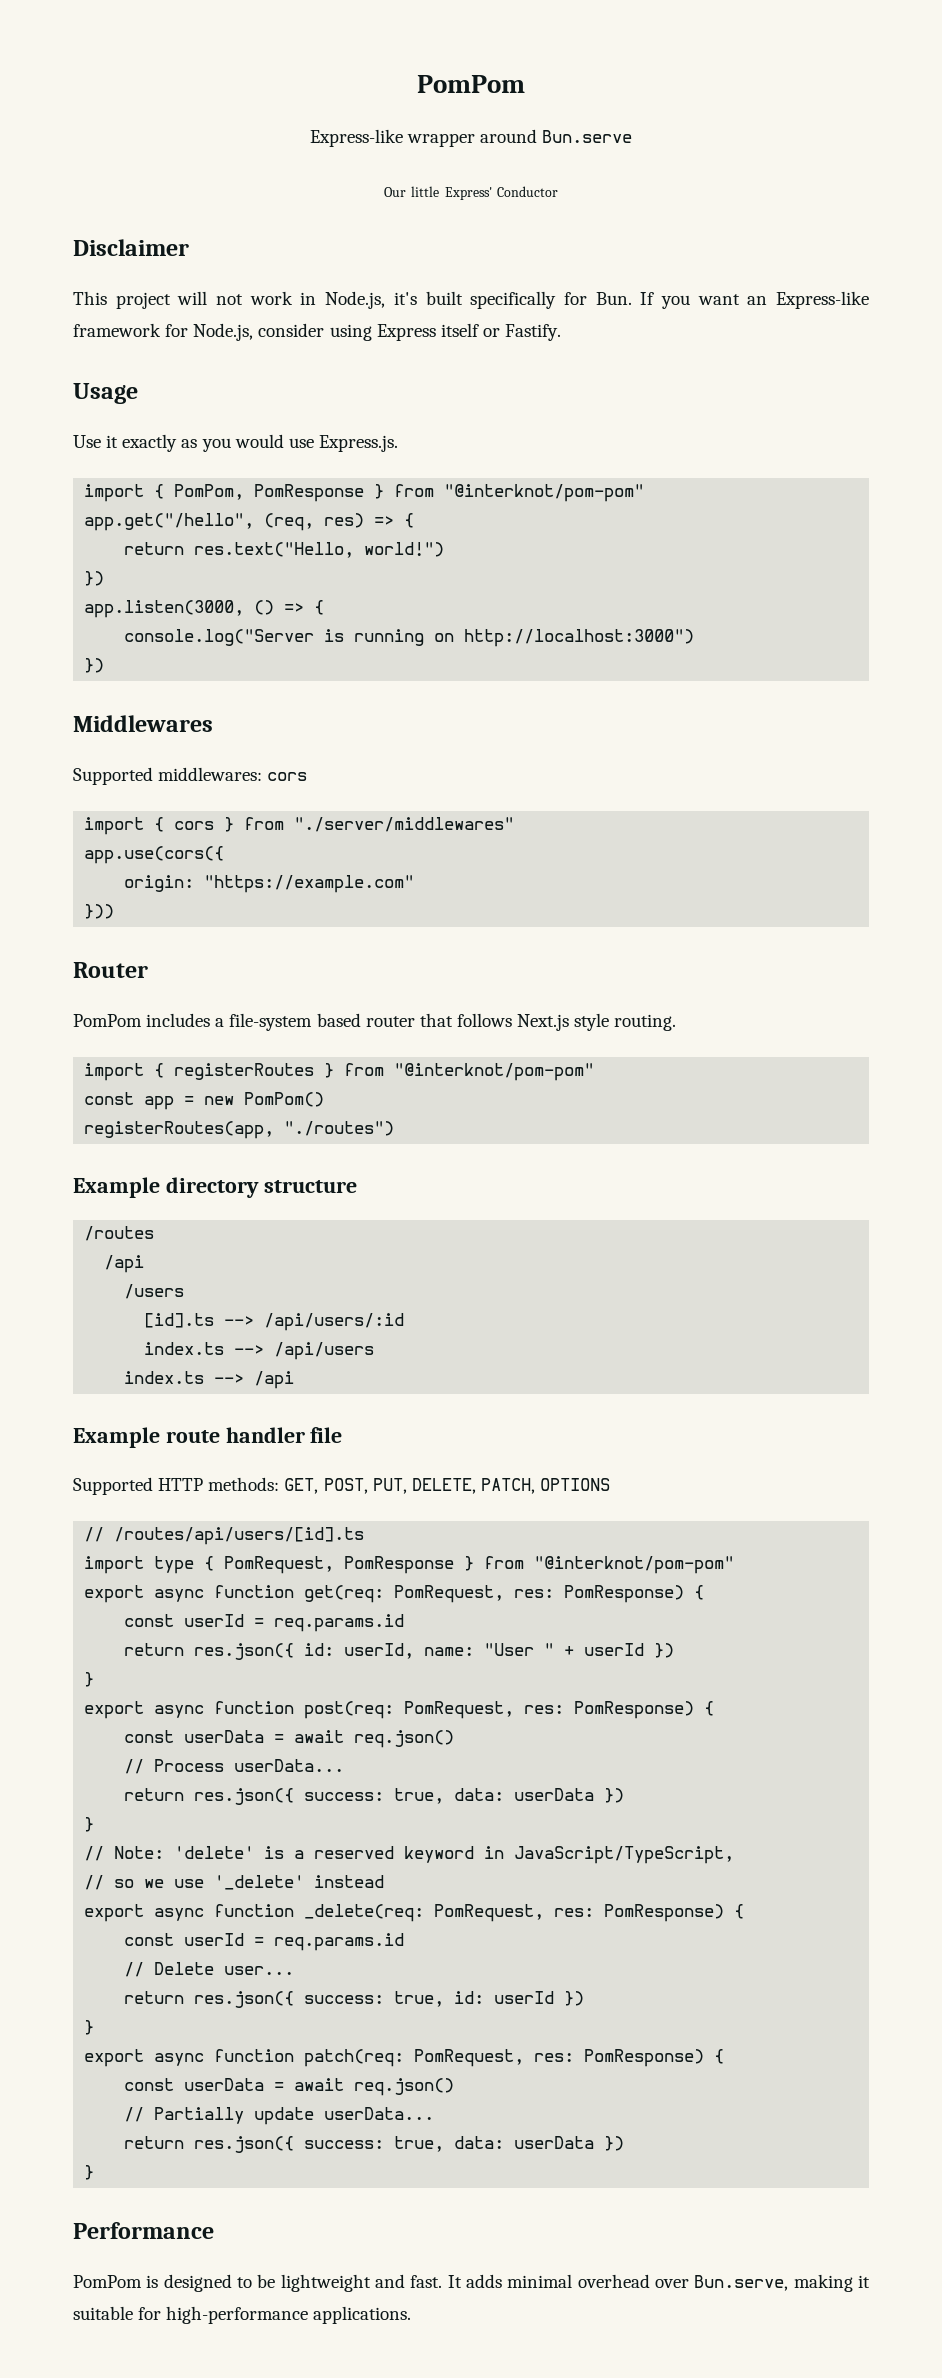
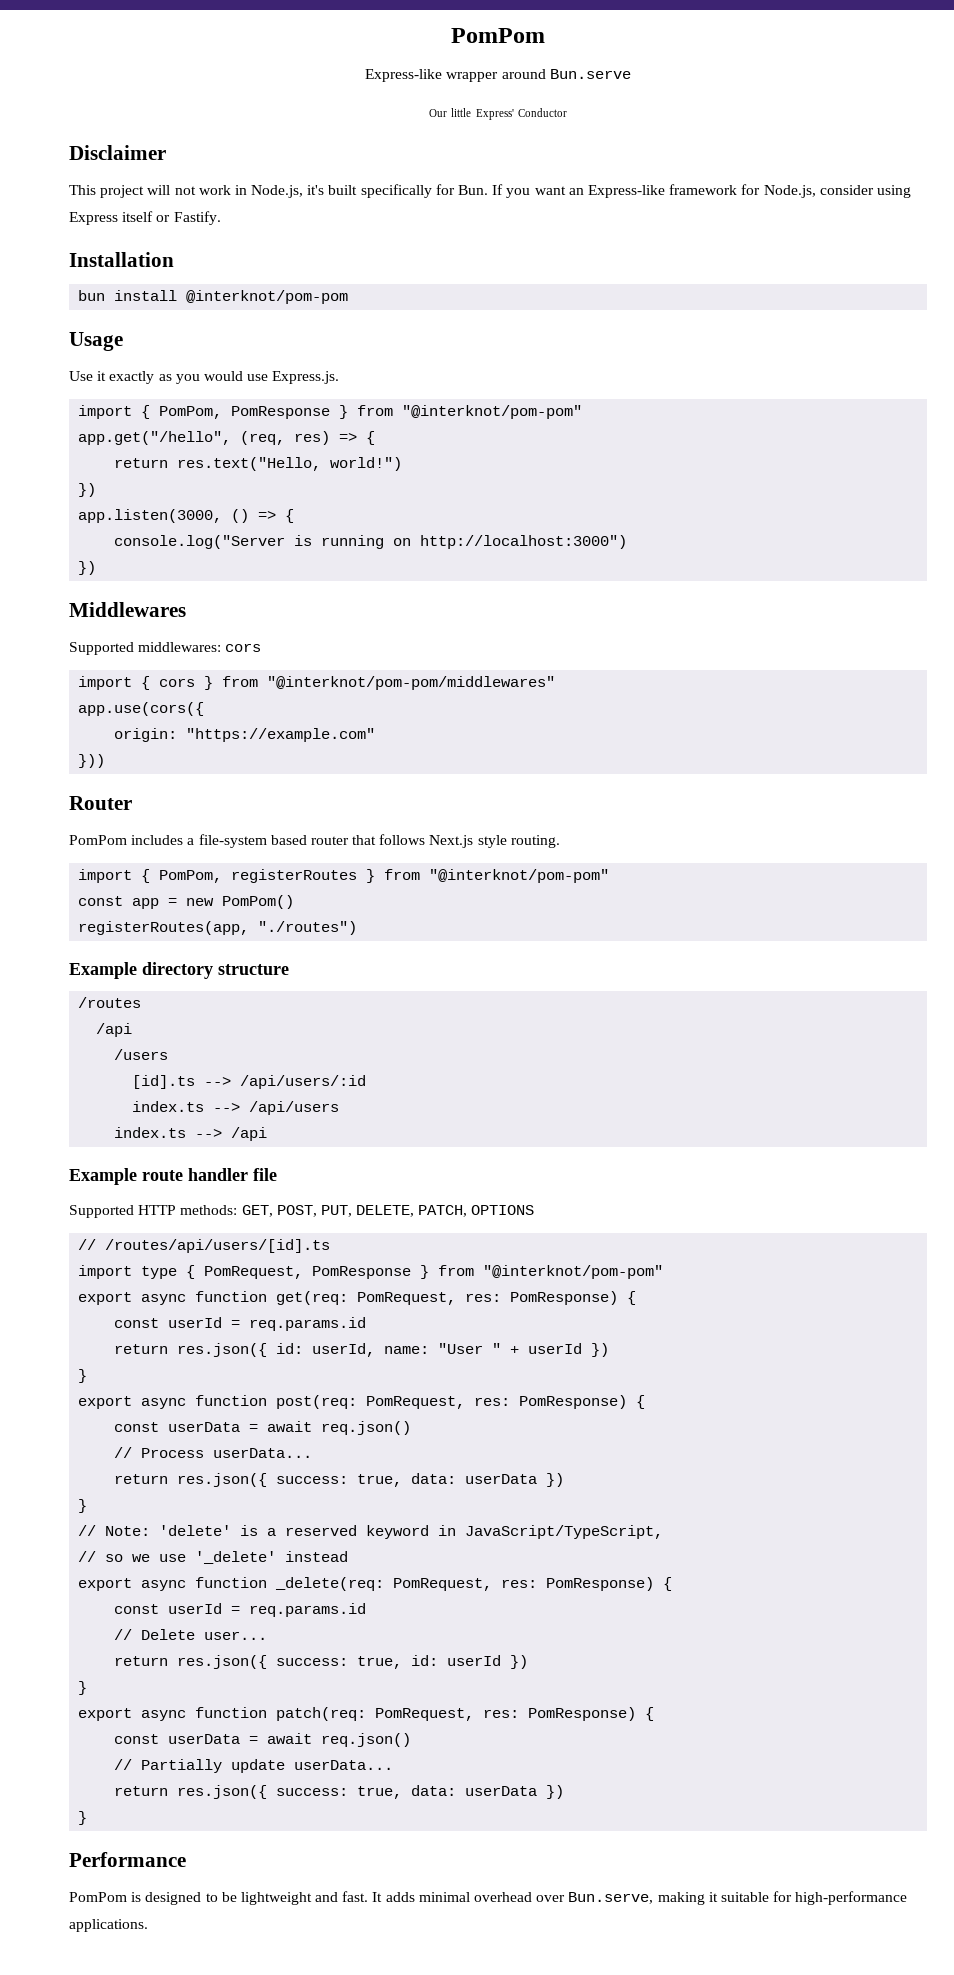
+ Installation
+ bun install @interknot/pom-pom
- import { cors } from "./server/middlewares"
+ import { cors } from "@interknot/pom-pom/middlewares"
- import { registerRoutes } from "@interknot/pom-pom"
+ import { PomPom, registerRoutes } from "@interknot/pom-pom"

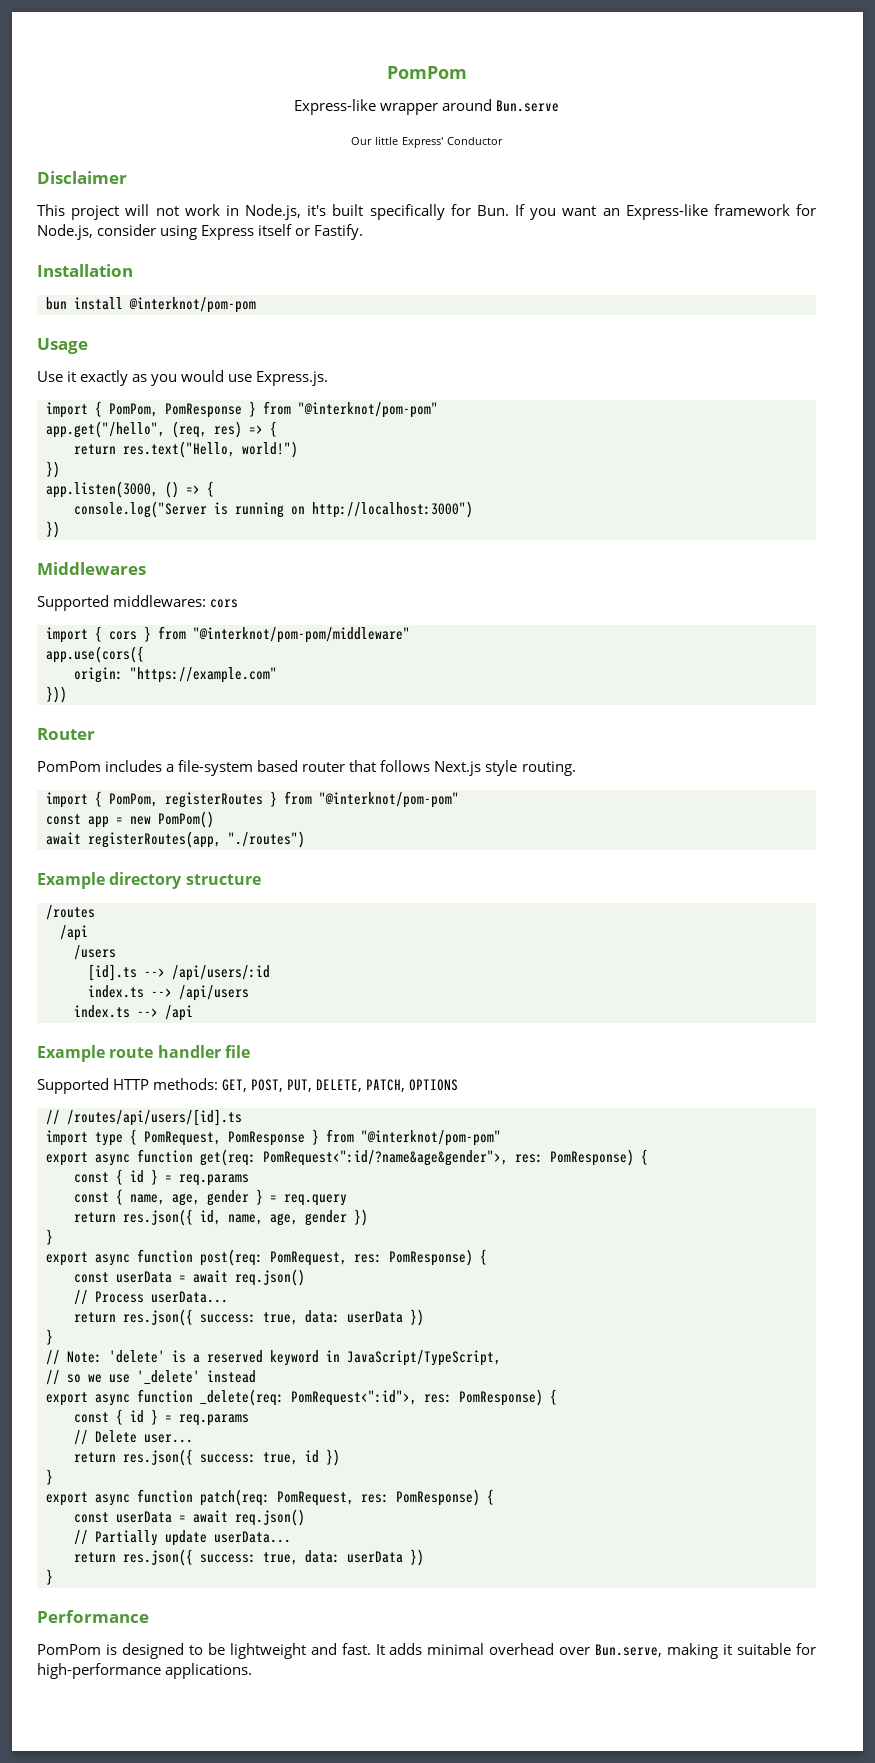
- import { cors } from "@interknot/pom-pom/middlewares"
+ import { cors } from "@interknot/pom-pom/middleware"
- registerRoutes(app, "./routes")
+ await registerRoutes(app, "./routes")
- export async function get(req: PomRequest, res: PomResponse) {
- const userId = req.params.id
- return res.json({ id: userId, name: "User " + userId })
+ export async function get(req: PomRequest<":id/?name&age&gender">, res: PomResponse) {
+ const { id } = req.params
+ const { name, age, gender } = req.query
+ return res.json({ id, name, age, gender })
- export async function _delete(req: PomRequest, res: PomResponse) {
- const userId = req.params.id
+ export async function _delete(req: PomRequest<":id">, res: PomResponse) {
+ const { id } = req.params
- return res.json({ success: true, id: userId })
+ return res.json({ success: true, id })

